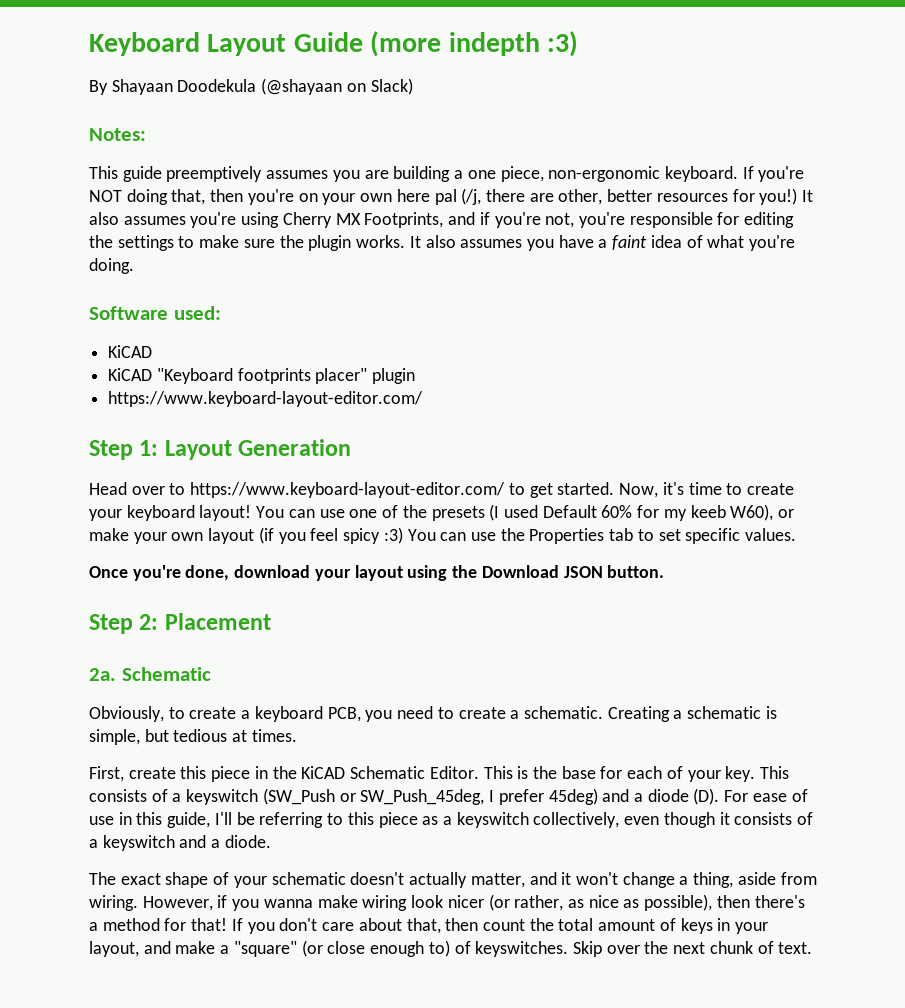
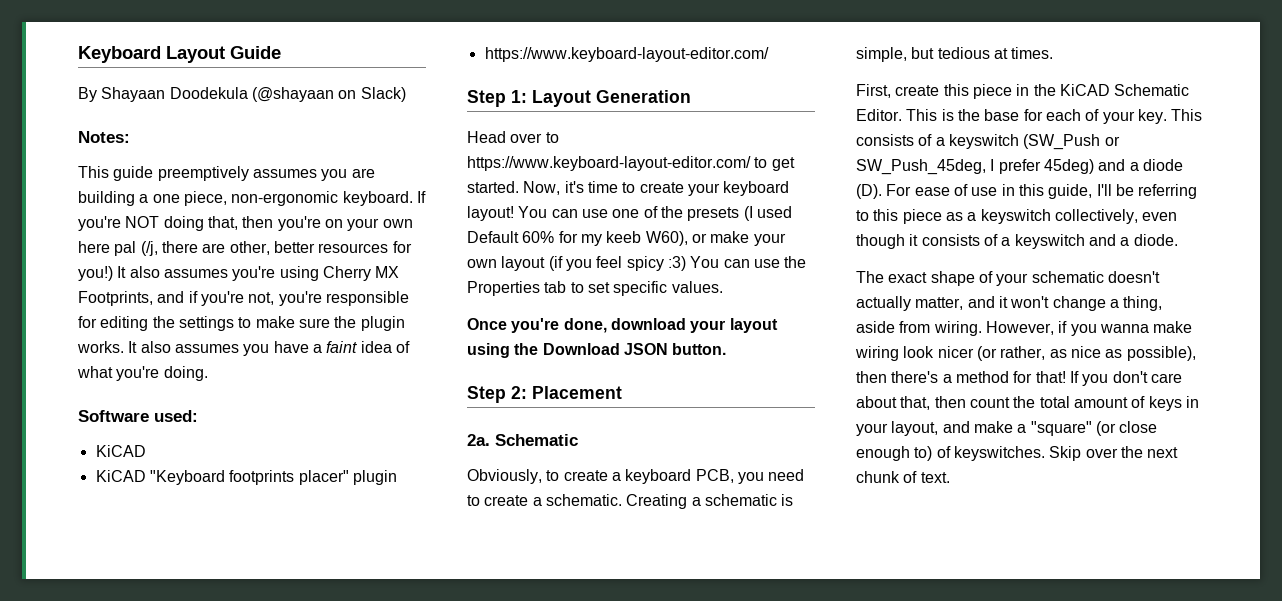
- Keyboard Layout Guide (more indepth :3)
+ Keyboard Layout Guide

